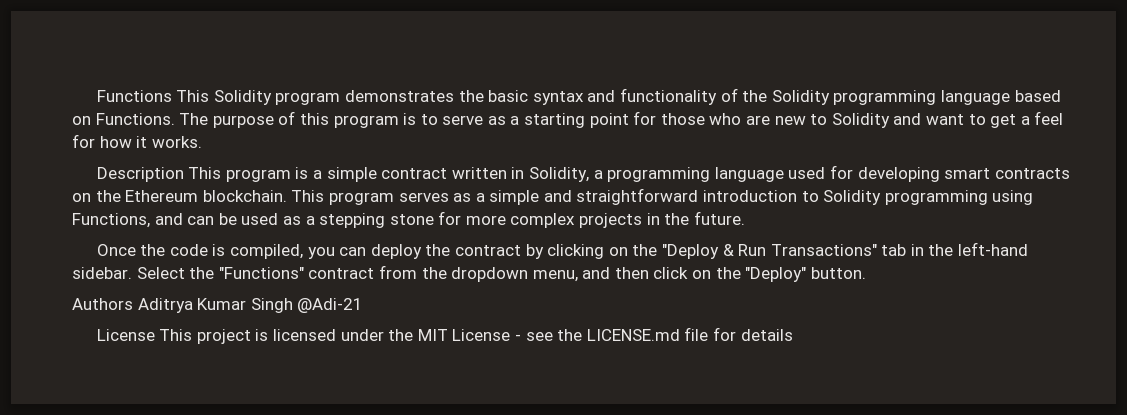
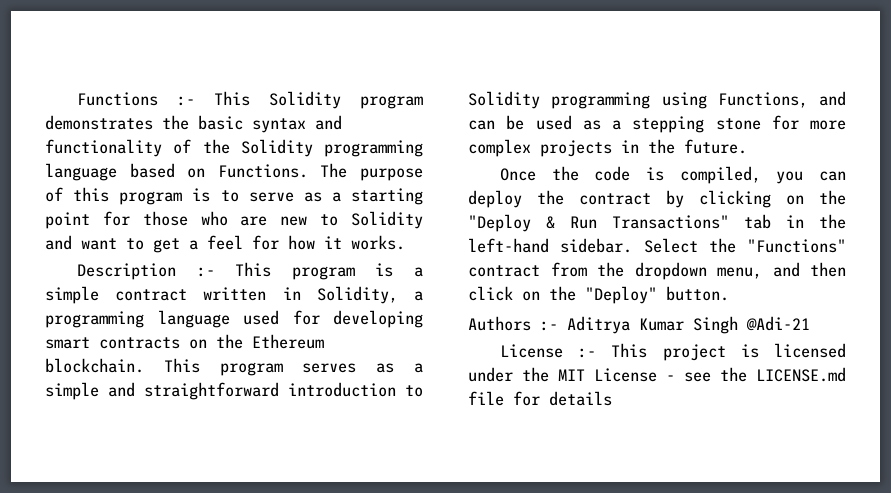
- Functions This Solidity program demonstrates the basic syntax and functionality of the Solidity programming language based on Functions.
+ Functions :- This Solidity program demonstrates the basic syntax and functionality of the Solidity programming language based on Functions.
- Description This program is a simple contract written in Solidity, a programming language used for developing smart contracts on the Ethereum blockchain.
+ Description :- This program is a simple contract written in Solidity, a programming language used for developing smart contracts on the Ethereum blockchain.
- Authors Aditrya Kumar Singh @Adi-21
+ Authors :- Aditrya Kumar Singh @Adi-21
- License This project is licensed under the MIT License - see the LICENSE.md file for details
+ License :- This project is licensed under the MIT License - see the LICENSE.md file for details

